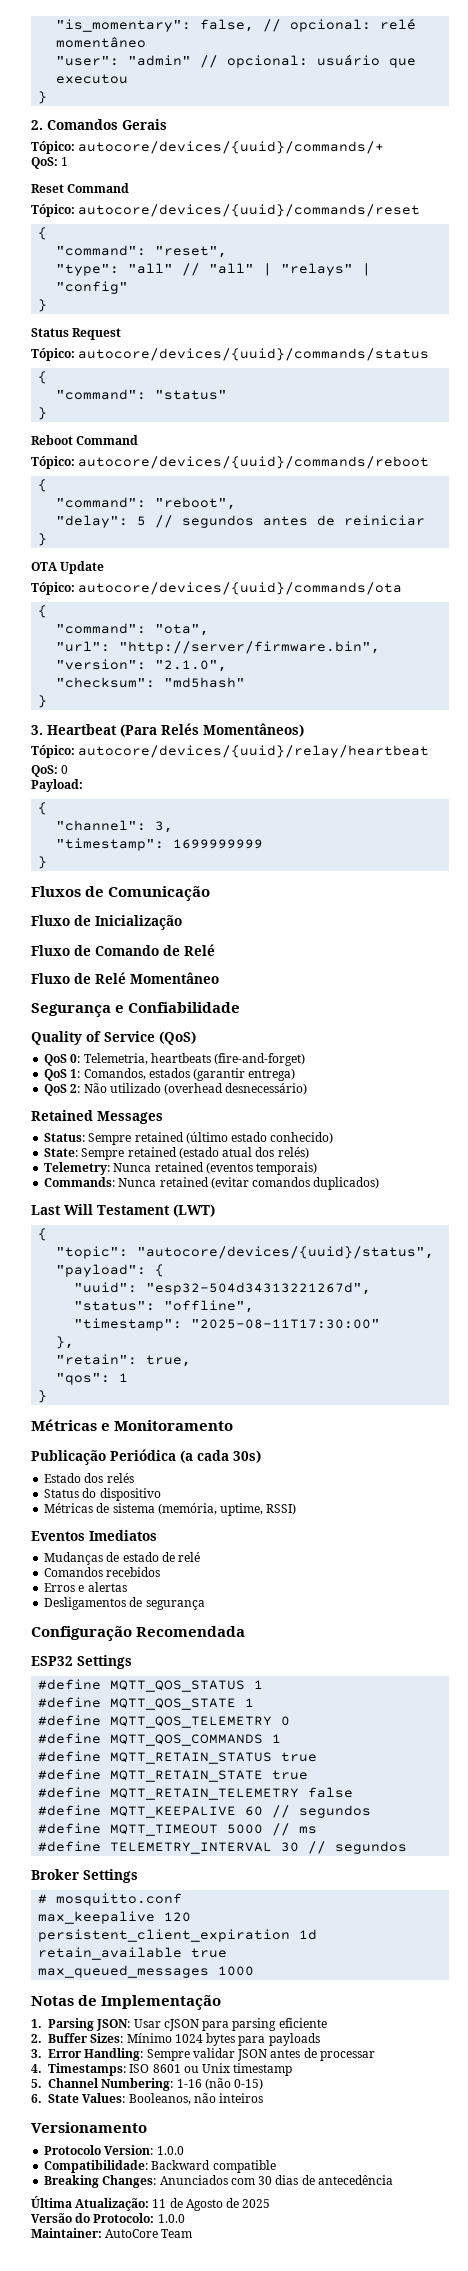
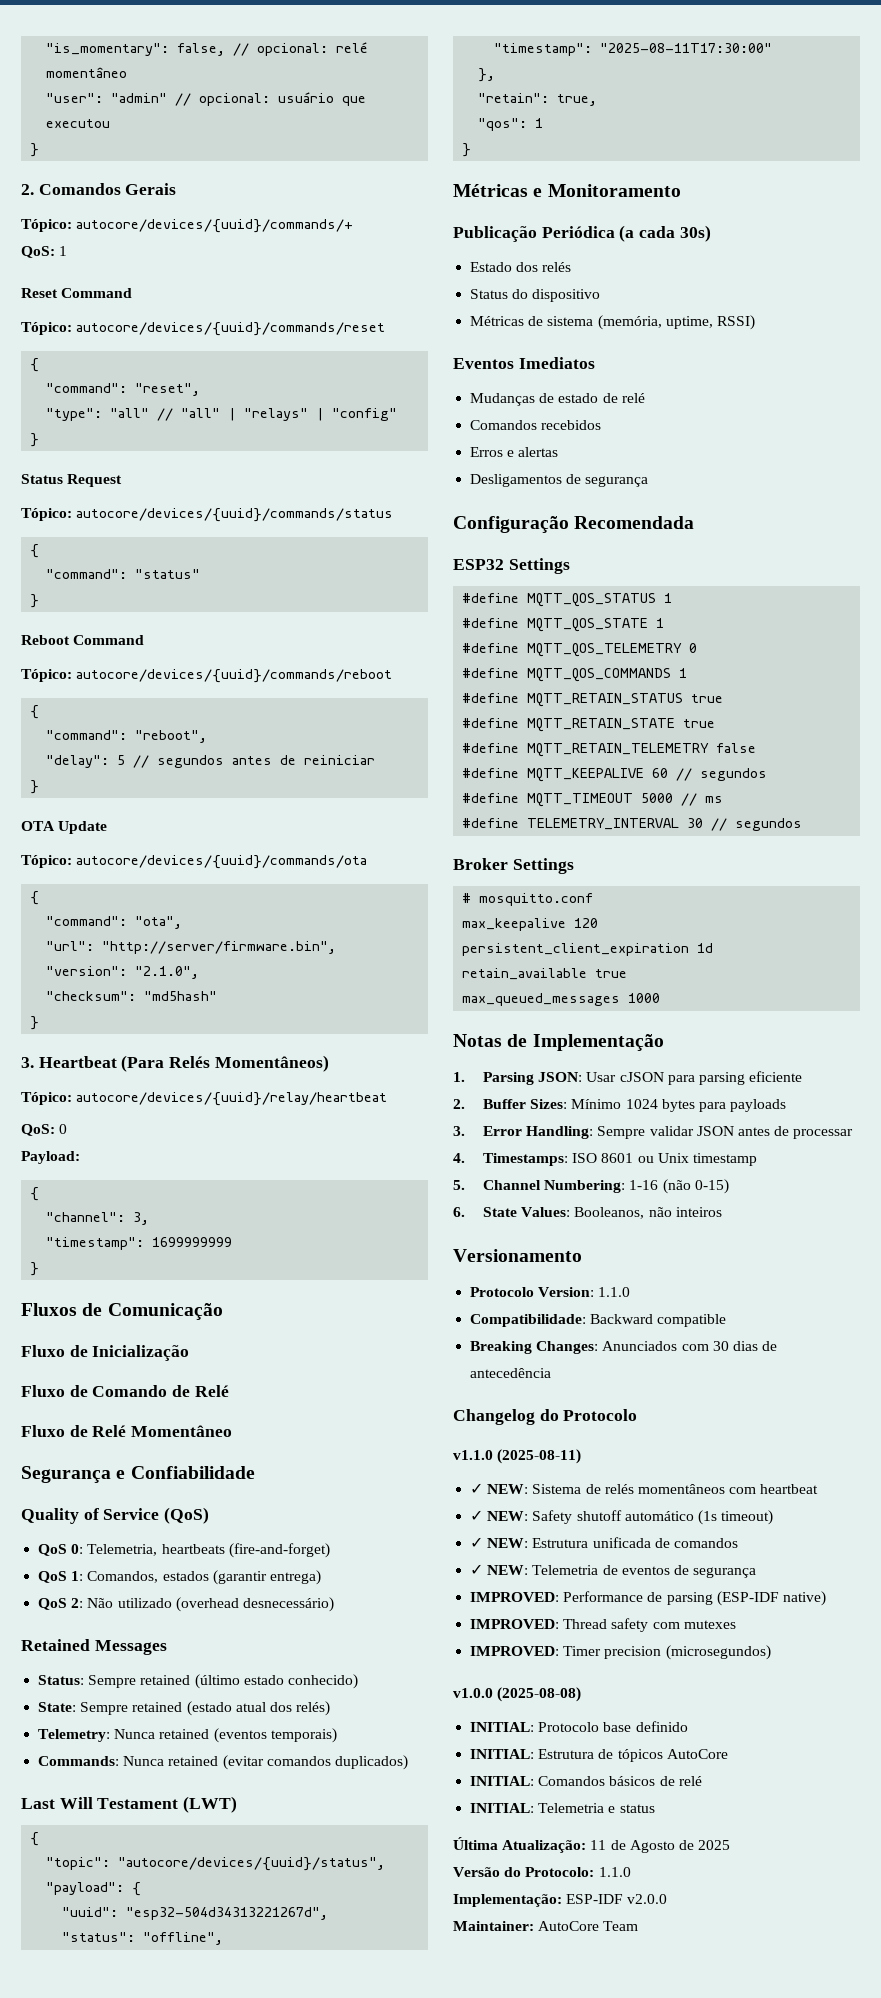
- Protocolo Version: 1.0.0
+ Protocolo Version: 1.1.0
+ Changelog do Protocolo
+ v1.1.0 (2025-08-11)
+ ✓ NEW: Sistema de relés momentâneos com heartbeat
+ ✓ NEW: Safety shutoff automático (1s timeout)
+ ✓ NEW: Estrutura unificada de comandos
+ ✓ NEW: Telemetria de eventos de segurança
+ IMPROVED: Performance de parsing (ESP-IDF native)
+ IMPROVED: Thread safety com mutexes
+ IMPROVED: Timer precision (microsegundos)
+ v1.0.0 (2025-08-08)
+ INITIAL: Protocolo base definido
+ INITIAL: Estrutura de tópicos AutoCore
+ INITIAL: Comandos básicos de relé
+ INITIAL: Telemetria e status
- Versão do Protocolo: 1.0.0
+ Versão do Protocolo: 1.1.0
+ Implementação: ESP-IDF v2.0.0

